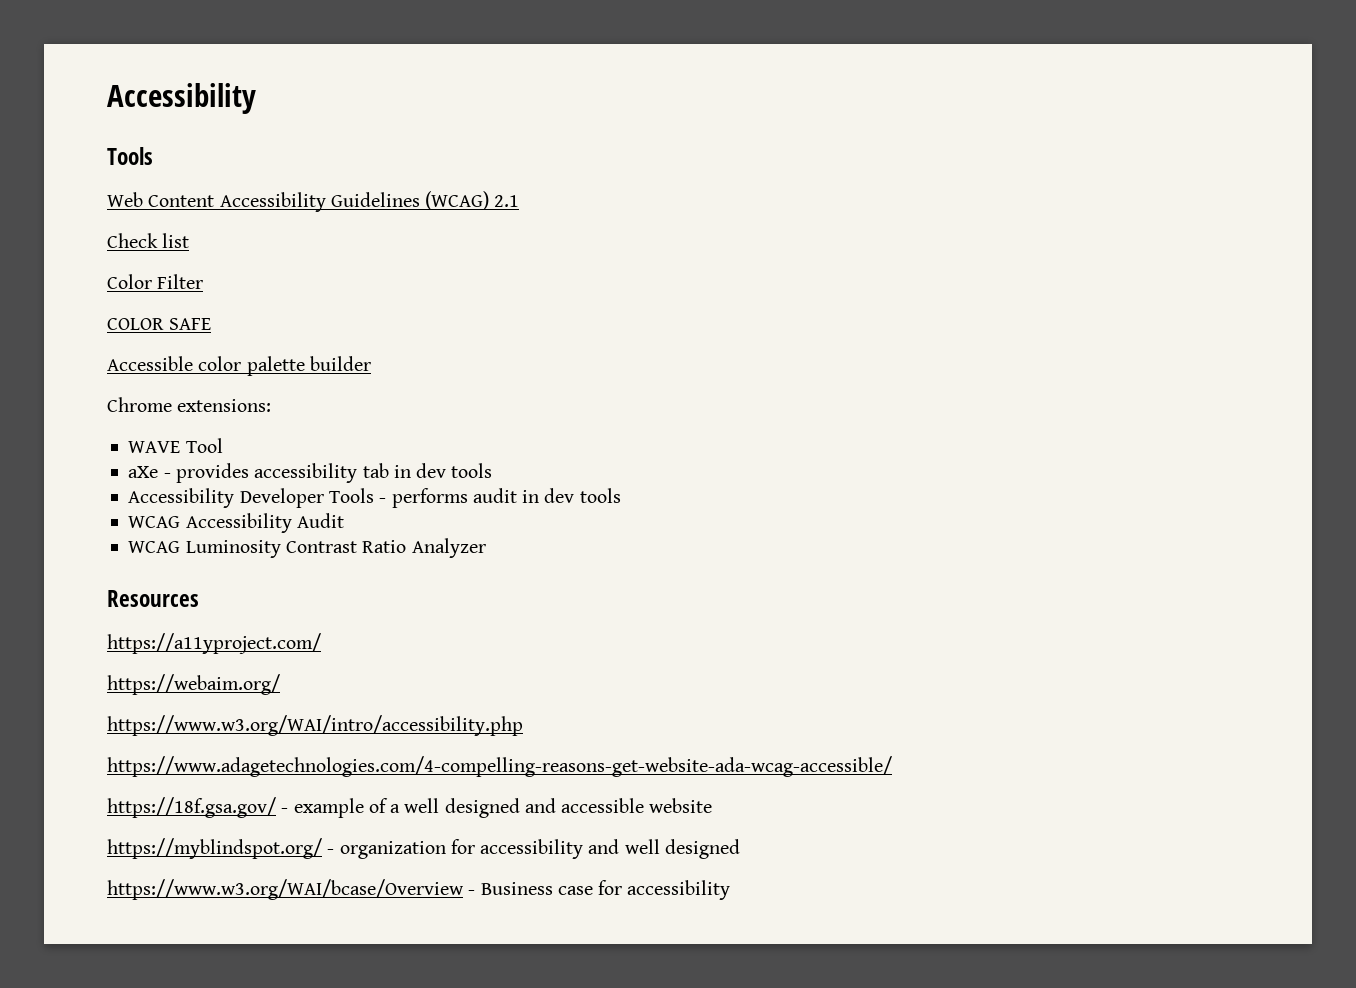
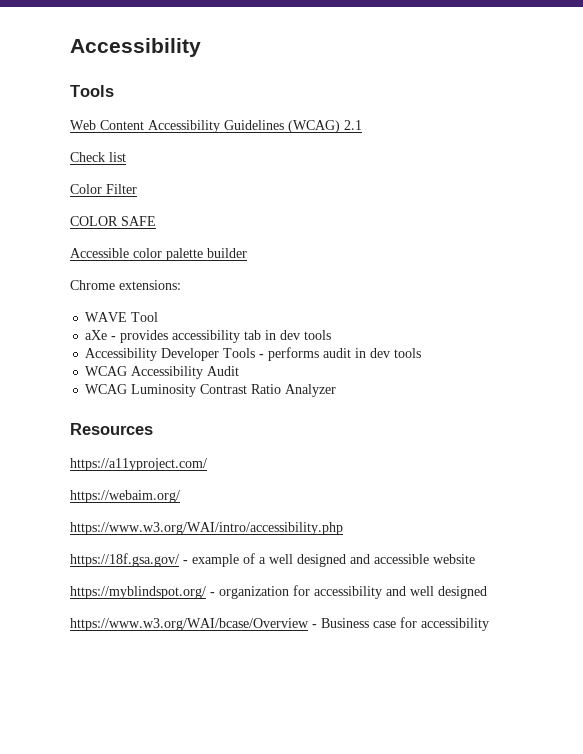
- https://www.adagetechnologies.com/4-compelling-reasons-get-website-ada-wcag-accessible/

